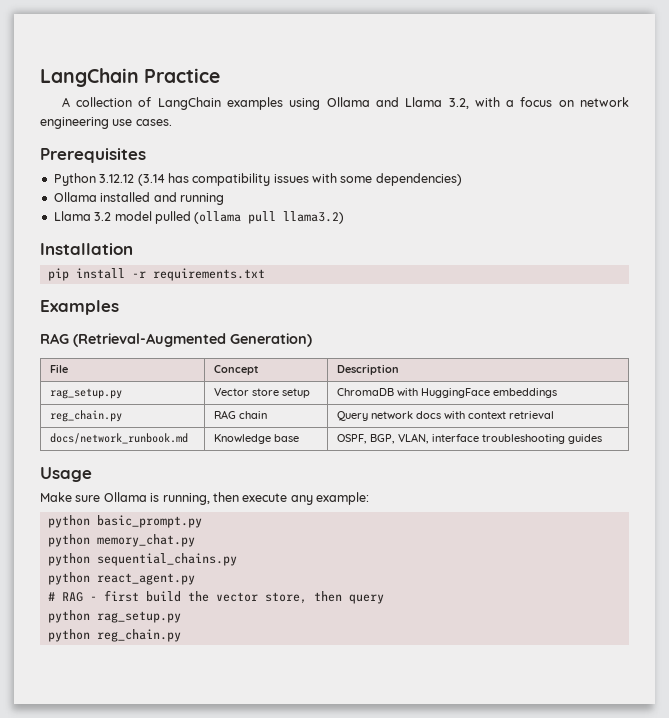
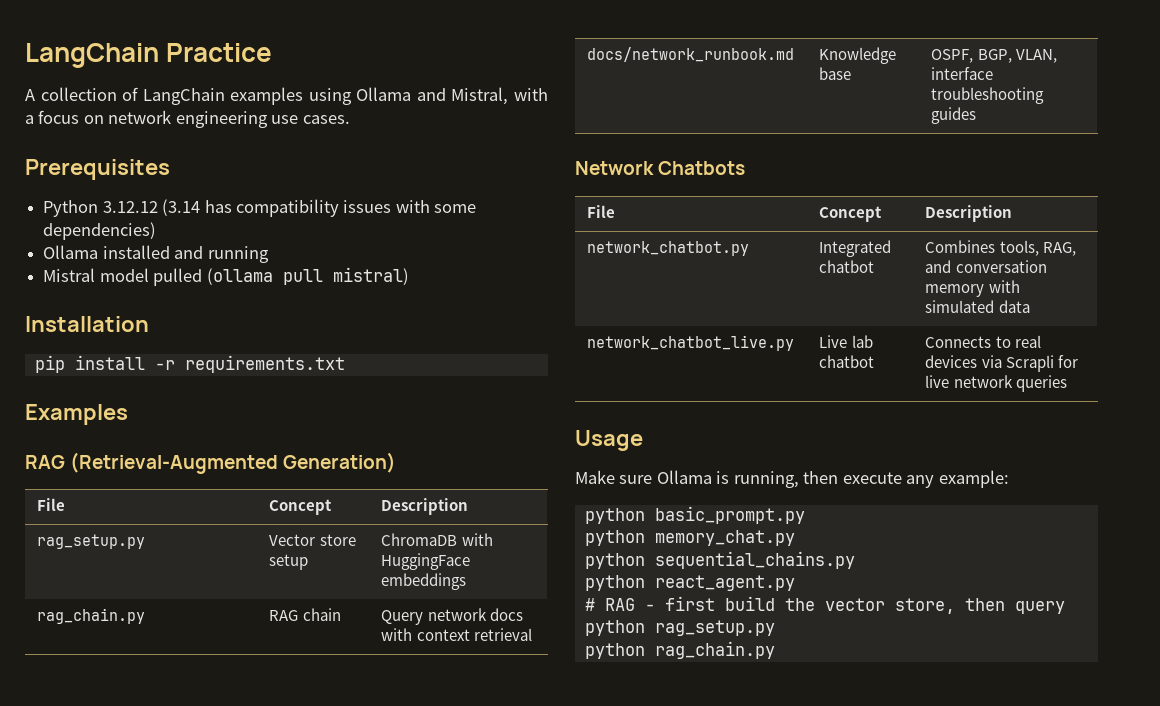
- A collection of LangChain examples using Ollama and Llama 3.2, with a focus on network engineering use cases.
+ A collection of LangChain examples using Ollama and Mistral, with a focus on network engineering use cases.
- Llama 3.2 model pulled (ollama pull llama3.2)
+ Mistral model pulled (ollama pull mistral)
- reg_chain.py | RAG chain | Query network docs with context retrieval
+ rag_chain.py | RAG chain | Query network docs with context retrieval
+ Network Chatbots
+ File | Concept | Description
+ network_chatbot.py | Integrated chatbot | Combines tools, RAG, and conversation memory with simulated data
+ network_chatbot_live.py | Live lab chatbot | Connects to real devices via Scrapli for live network queries
- python reg_chain.py
+ python rag_chain.py

